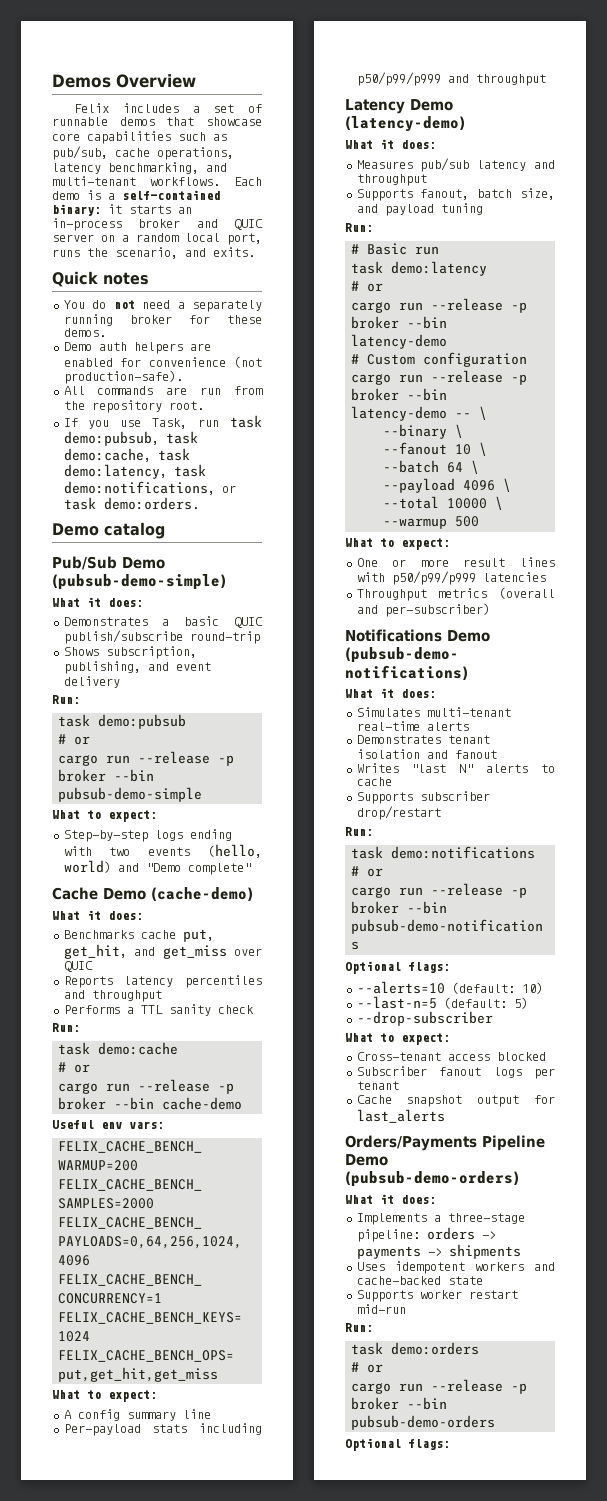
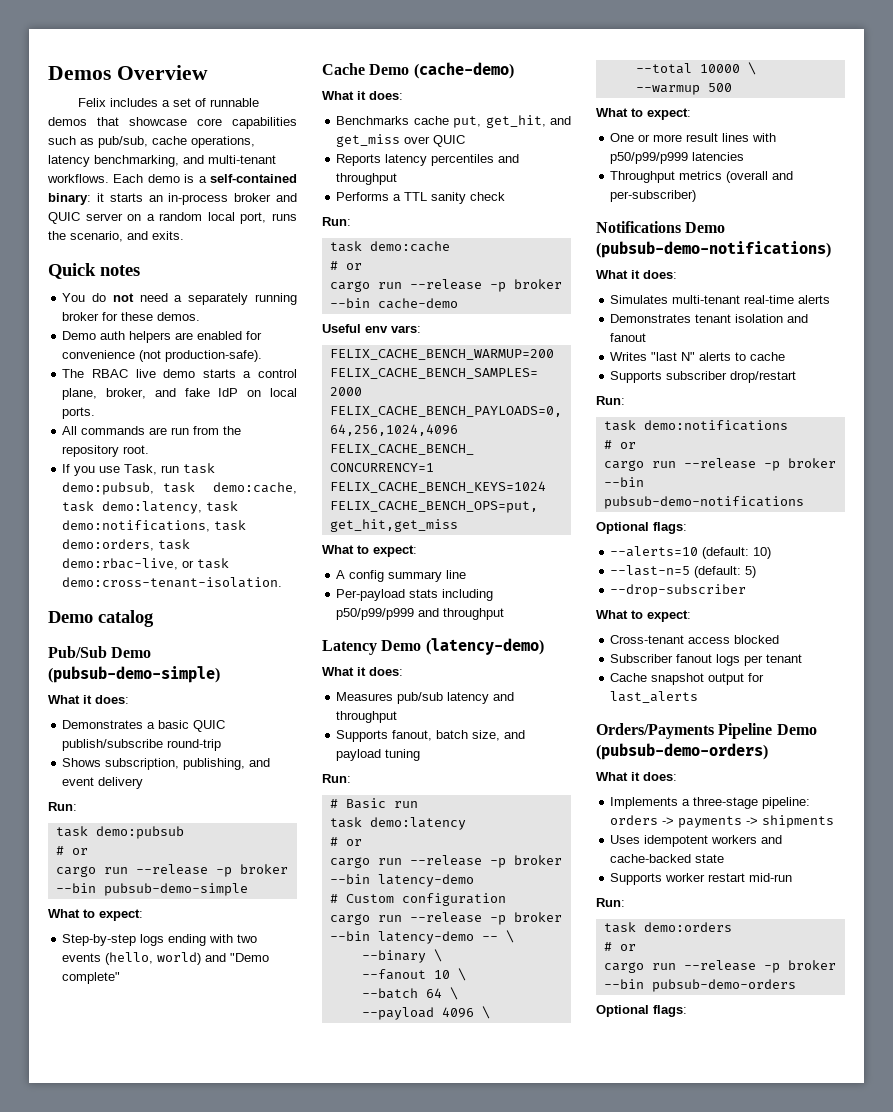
+ The RBAC live demo starts a control plane, broker, and fake IdP on local ports.
- If you use Task, run task demo:pubsub, task demo:cache, task demo:latency, task demo:notifications, or task demo:orders.
+ If you use Task, run task demo:pubsub, task demo:cache, task demo:latency, task demo:notifications, task demo:orders, task demo:rbac-live, or task demo:cross-tenant-isolation.

